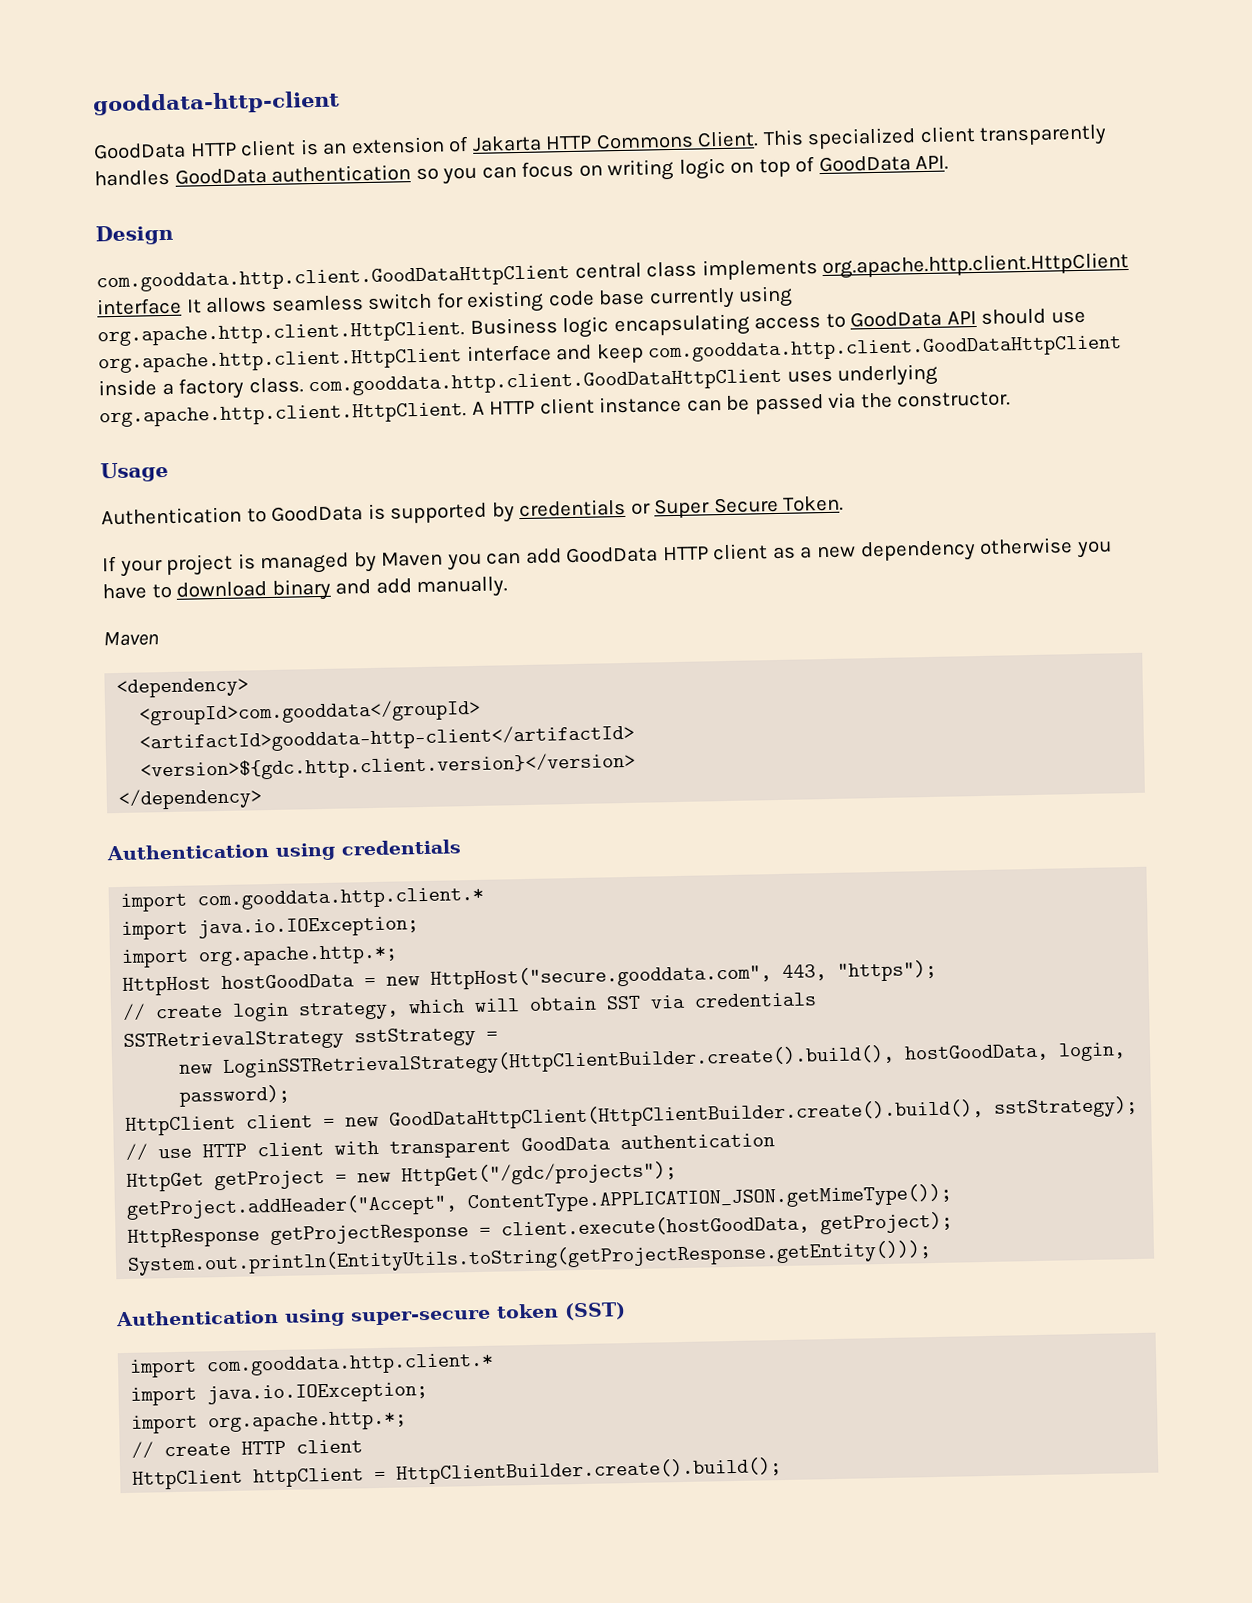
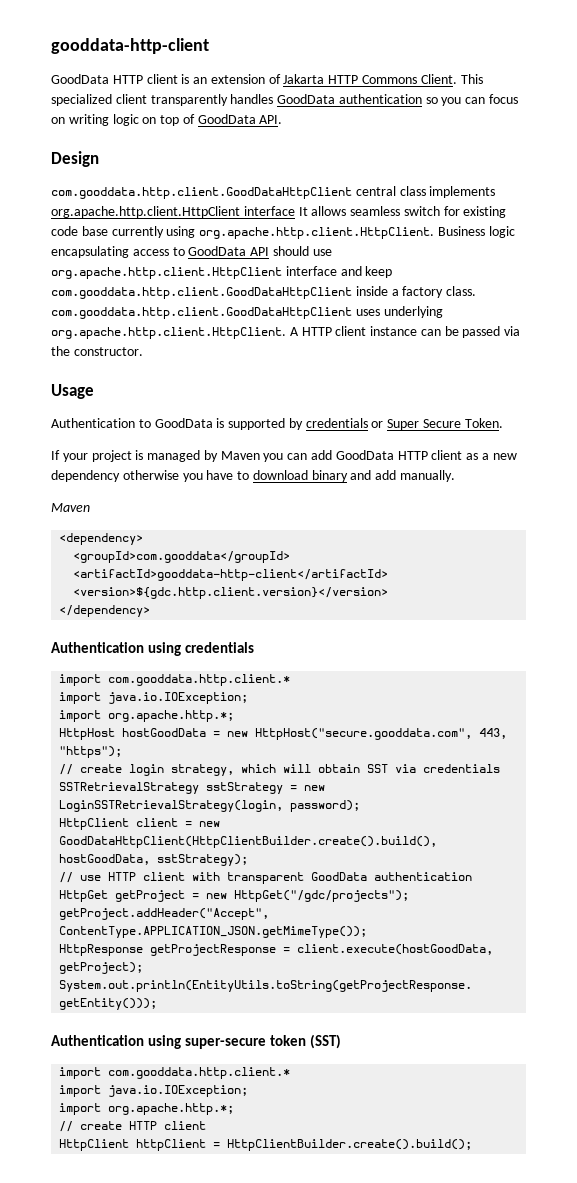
- SSTRetrievalStrategy sstStrategy =
- new LoginSSTRetrievalStrategy(HttpClientBuilder.create().build(), hostGoodData, login, password);
+ SSTRetrievalStrategy sstStrategy = new LoginSSTRetrievalStrategy(login, password);
- HttpClient client = new GoodDataHttpClient(HttpClientBuilder.create().build(), sstStrategy);
+ HttpClient client = new GoodDataHttpClient(HttpClientBuilder.create().build(), hostGoodData, sstStrategy);

